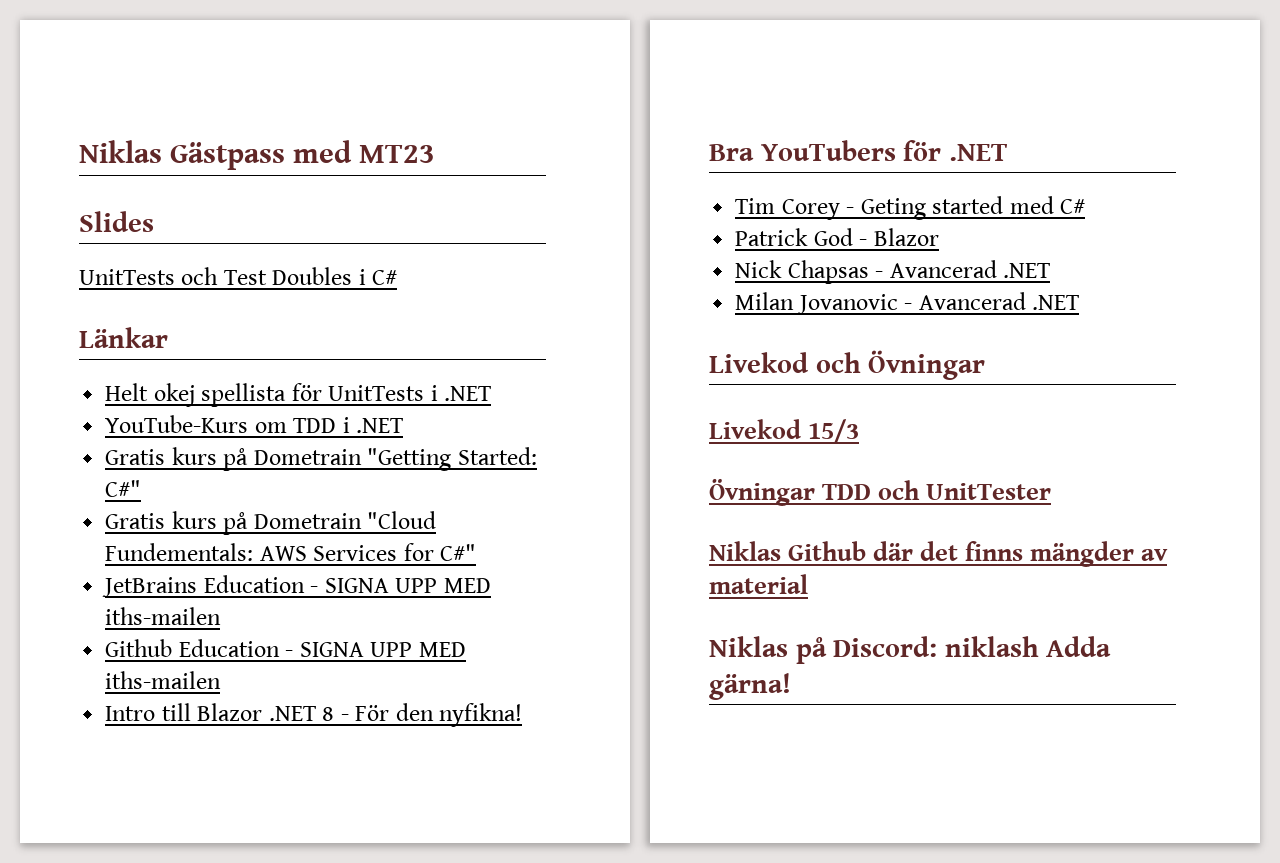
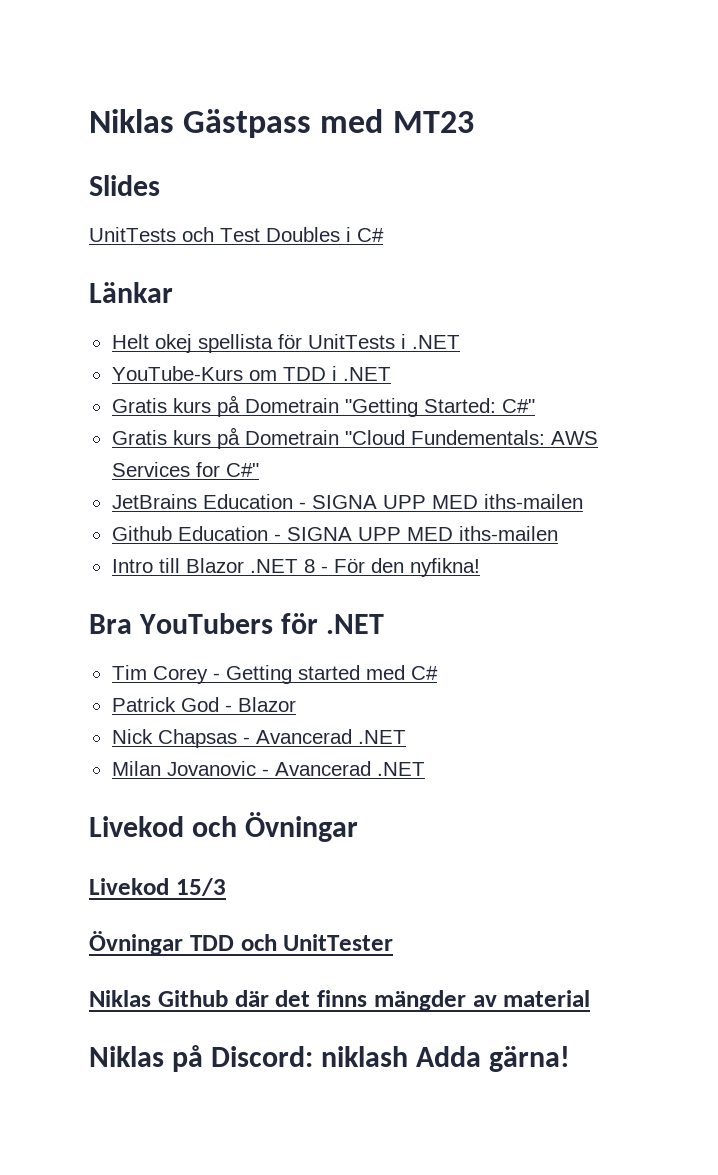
- Tim Corey - Geting started med C#
+ Tim Corey - Getting started med C#

